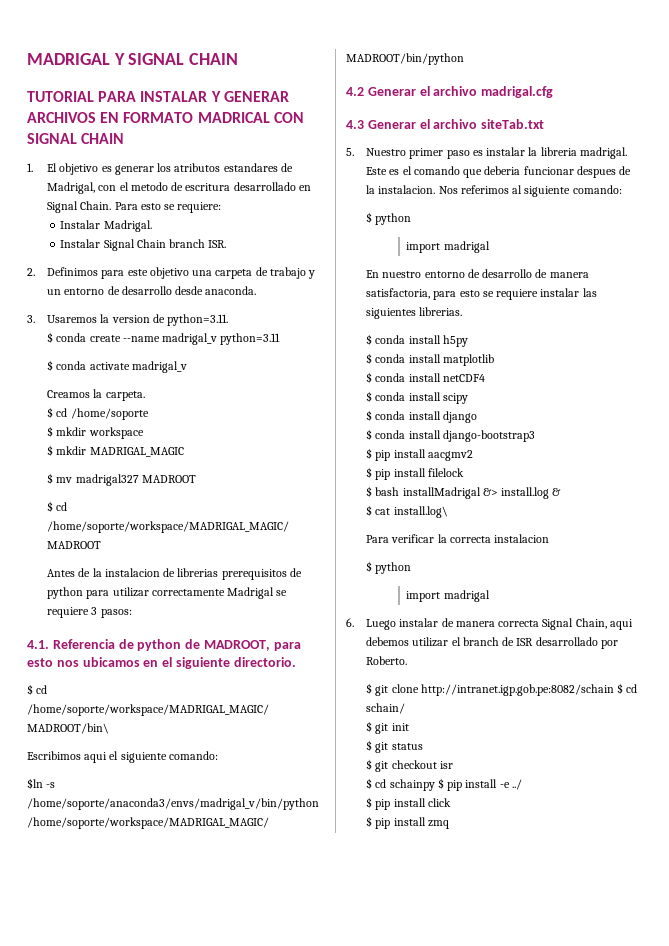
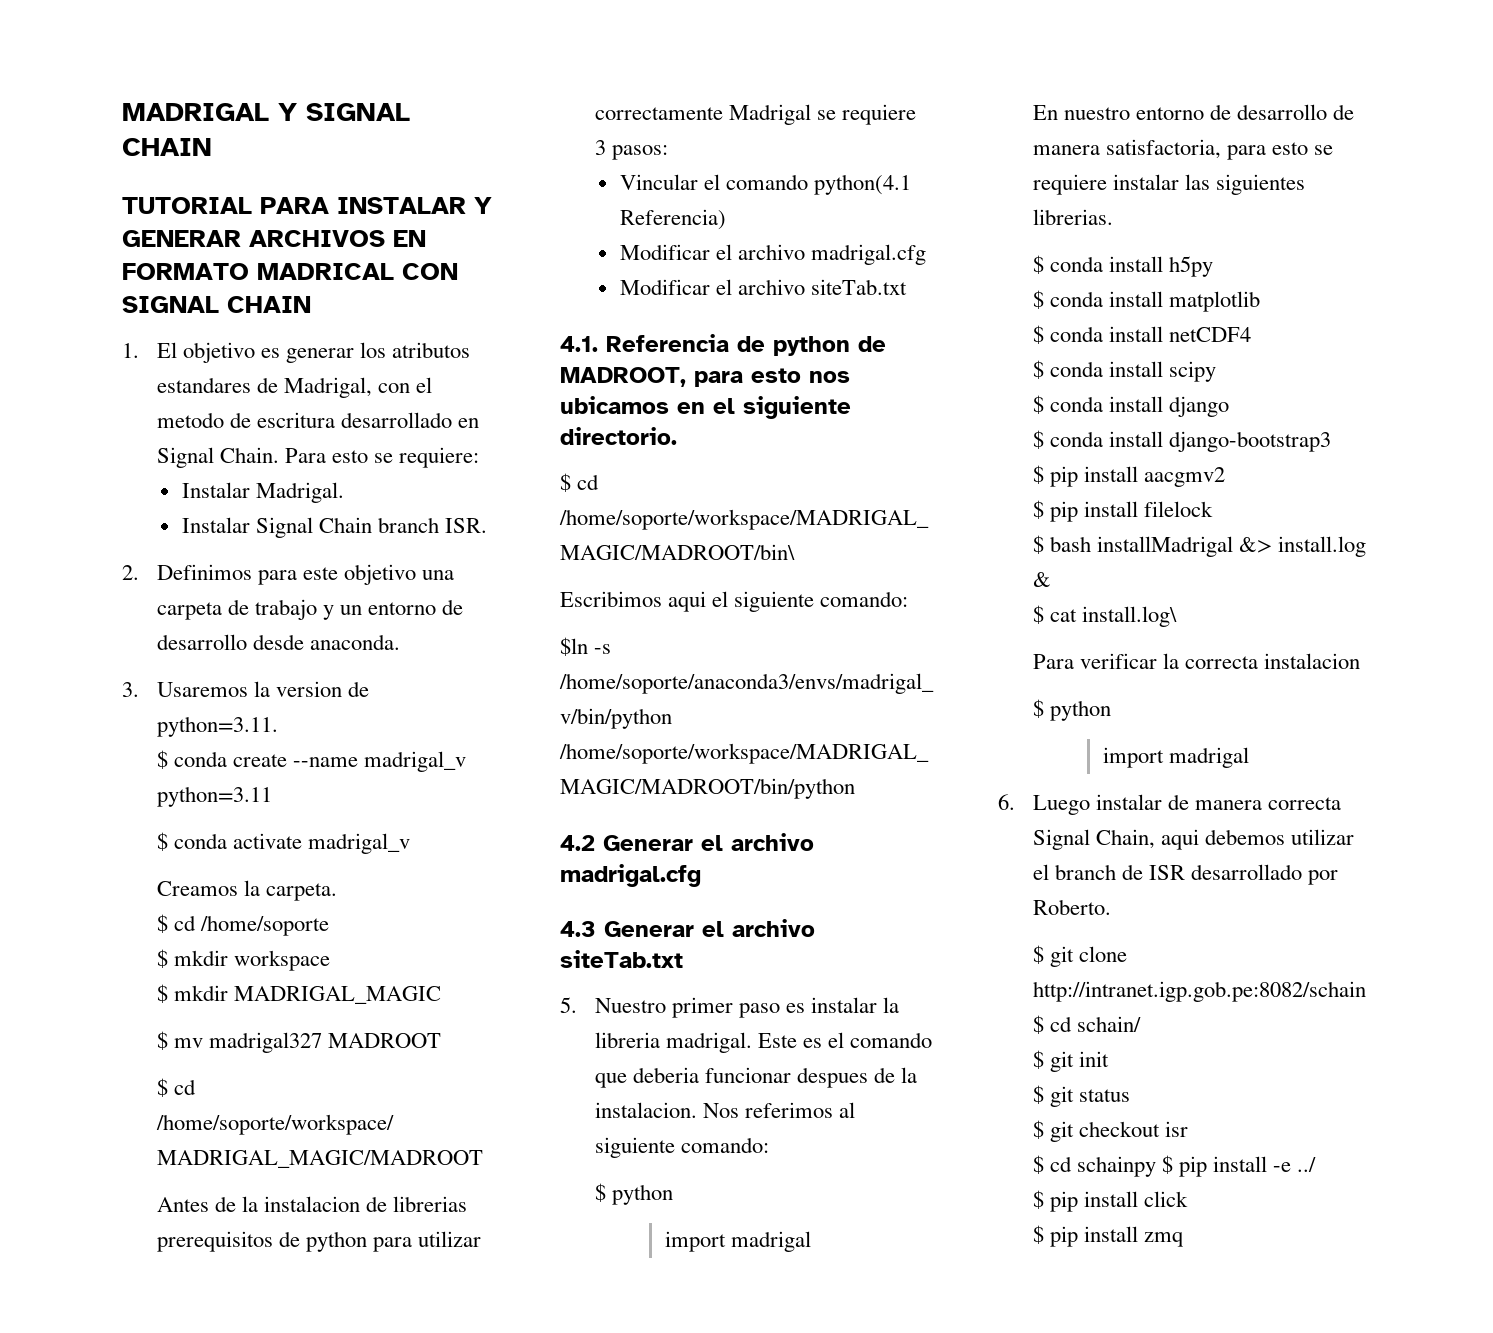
+ Vincular el comando python(4.1 Referencia)
+ Modificar el archivo madrigal.cfg
+ Modificar el archivo siteTab.txt

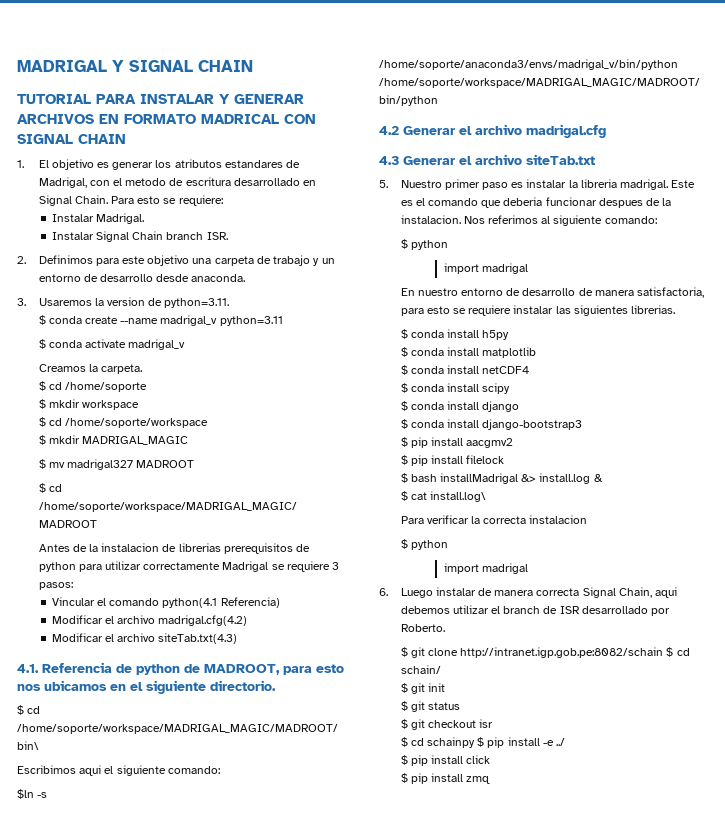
+ $ cd /home/soporte/workspace
- Modificar el archivo madrigal.cfg
- Modificar el archivo siteTab.txt
+ Modificar el archivo madrigal.cfg(4.2)
+ Modificar el archivo siteTab.txt(4.3)

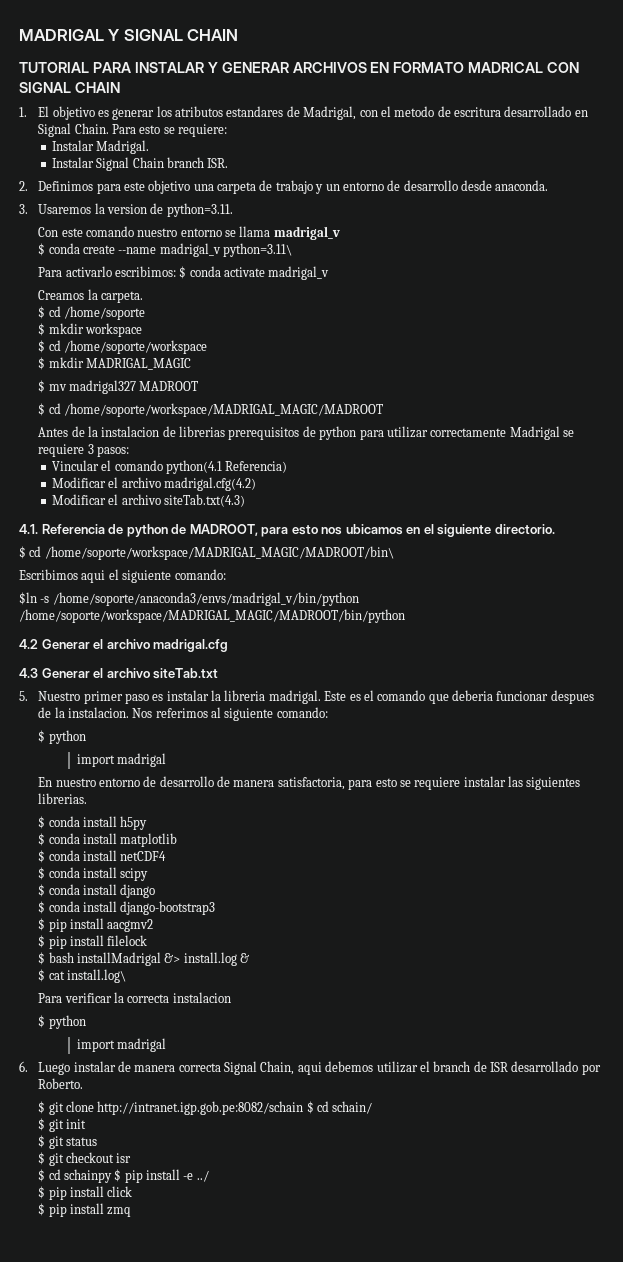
+ Con este comando nuestro entorno se llama madrigal_v
- $ conda create --name madrigal_v python=3.11
- $ conda activate madrigal_v
+ $ conda create --name madrigal_v python=3.11\
+ Para activarlo escribimos: $ conda activate madrigal_v

